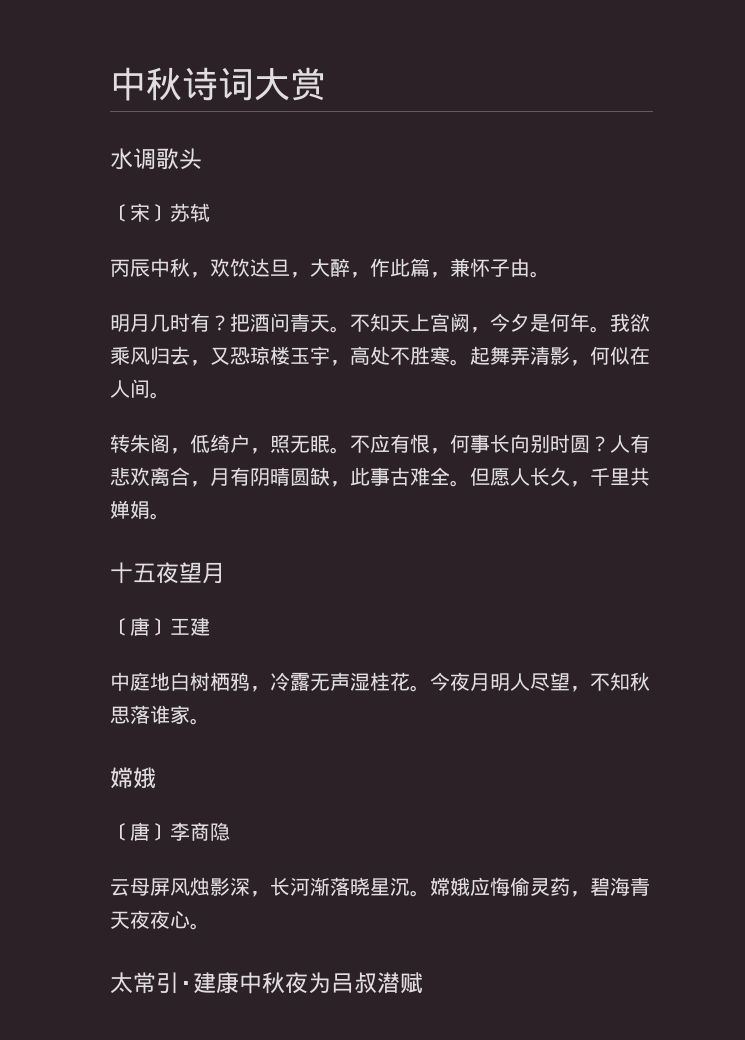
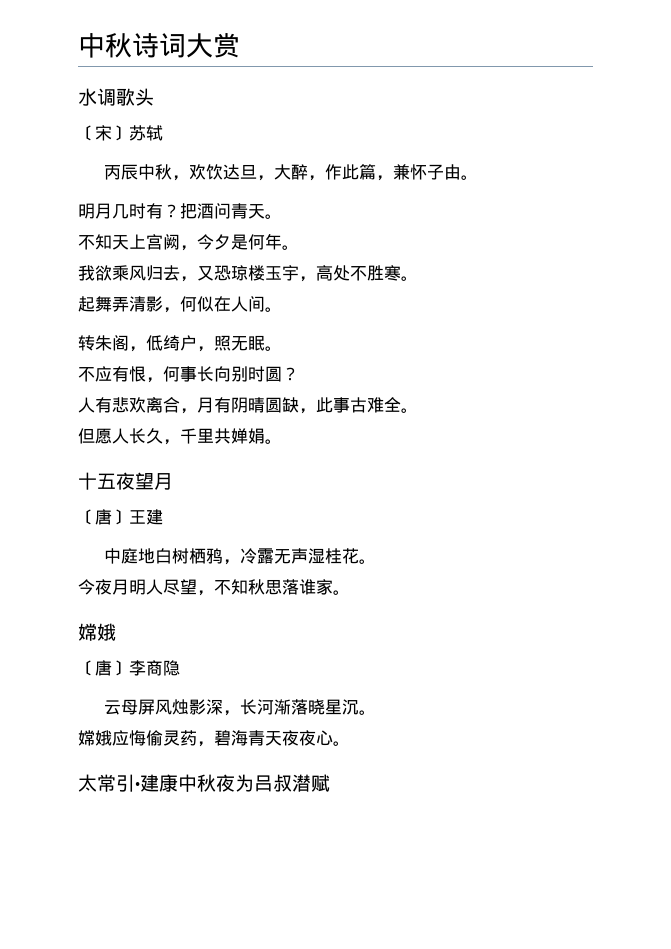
- 把酒问青天。不知天上宫阙，今夕是何年。我欲乘风归去，又恐琼楼玉宇，高处不胜寒。起舞弄清影，何似在人间。
+ 把酒问青天。
+ 不知天上宫阙，今夕是何年。
+ 我欲乘风归去，又恐琼楼玉宇，高处不胜寒。
+ 起舞弄清影，何似在人间。
- 转朱阁，低绮户，照无眠。不应有恨，何事长向别时圆？人有悲欢离合，月有阴晴圆缺，此事古难全。但愿人长久，千里共婵娟。
+ 转朱阁，低绮户，照无眠。
+ 不应有恨，何事长向别时圆？
+ 人有悲欢离合，月有阴晴圆缺，此事古难全。
+ 但愿人长久，千里共婵娟。
- 中庭地白树栖鸦，冷露无声湿桂花。今夜月明人尽望，不知秋思落谁家。
+ 中庭地白树栖鸦，冷露无声湿桂花。
+ 今夜月明人尽望，不知秋思落谁家。
- 云母屏风烛影深，长河渐落晓星沉。嫦娥应悔偷灵药，碧海青天夜夜心。
+ 云母屏风烛影深，长河渐落晓星沉。
+ 嫦娥应悔偷灵药，碧海青天夜夜心。

